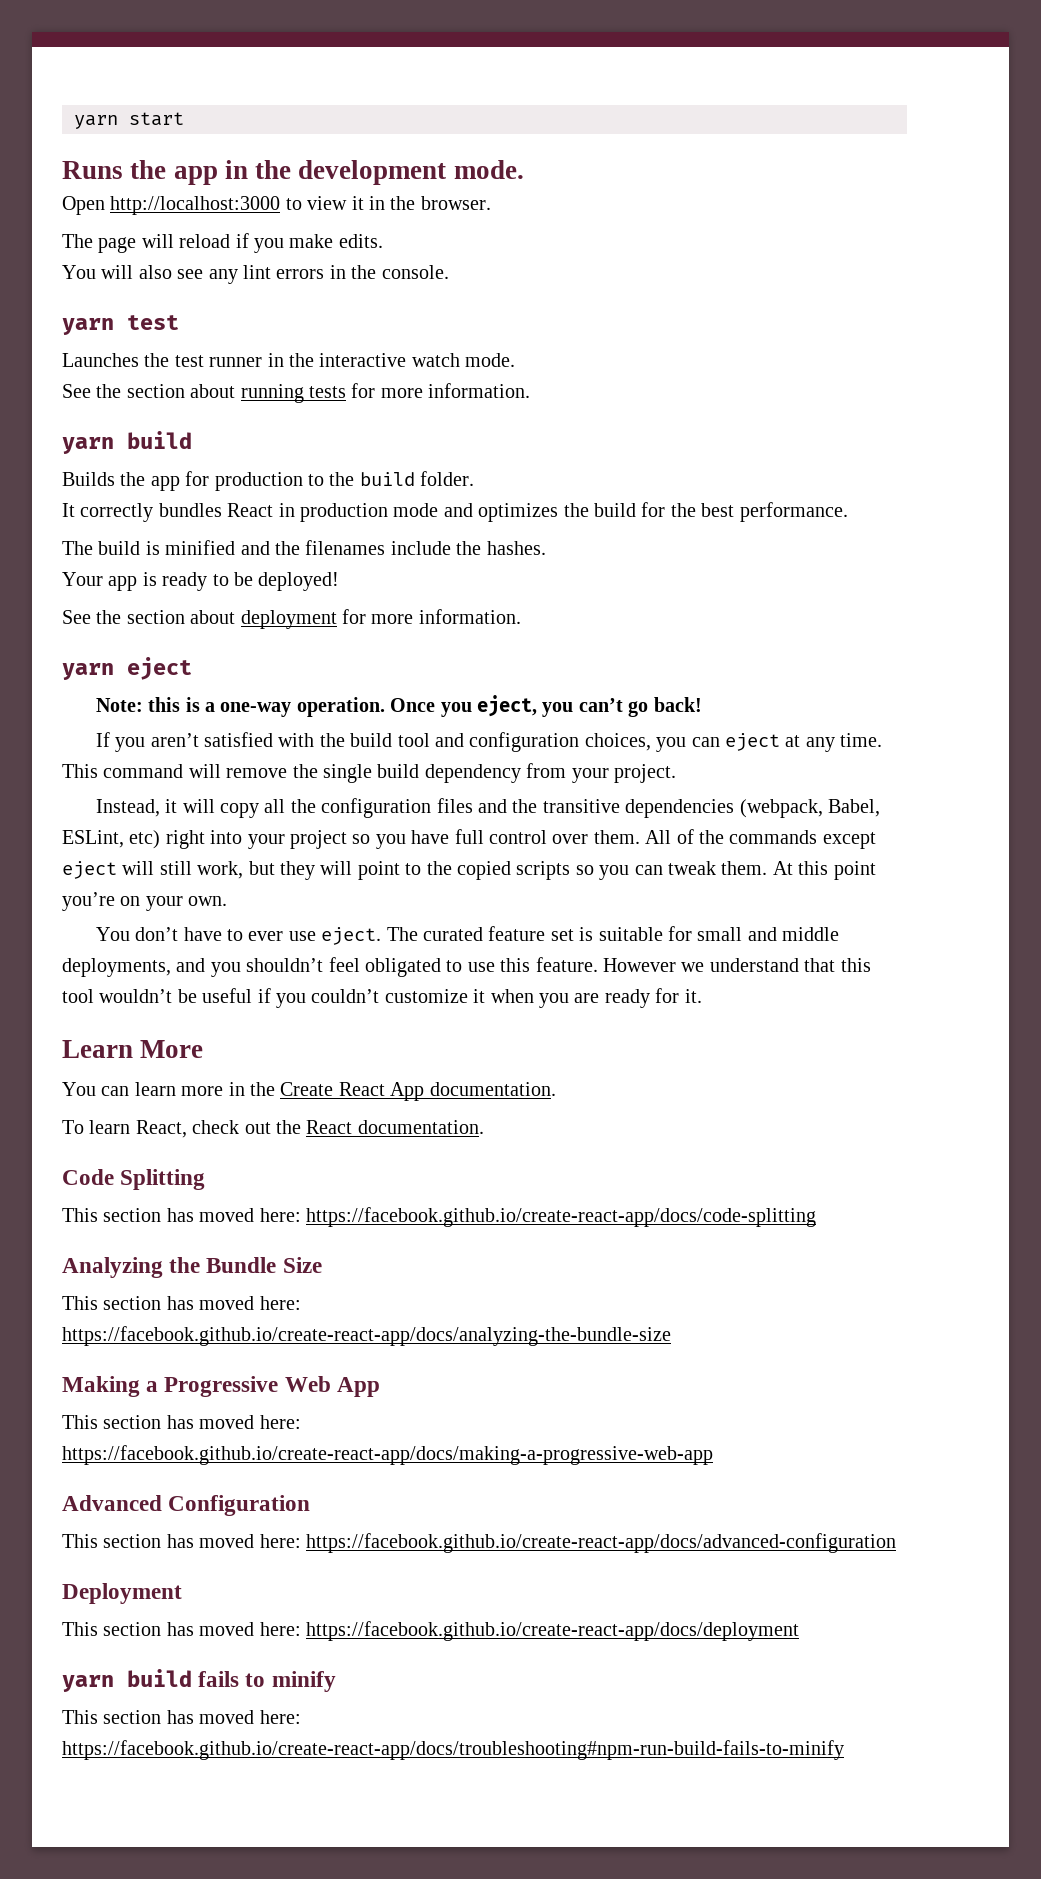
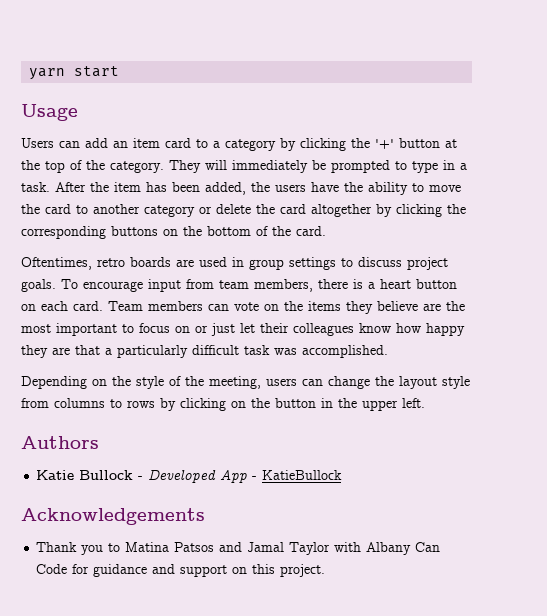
- Runs the app in the development mode.
- Open http://localhost:3000 to view it in the browser.
- The page will reload if you make edits.
- You will also see any lint errors in the console.
- yarn test
- Launches the test runner in the interactive watch mode.
- See the section about running tests for more information.
- yarn build
- Builds the app for production to the build folder.
- It correctly bundles React in production mode and optimizes the build for the best performance.
- The build is minified and the filenames include the hashes.
- Your app is ready to be deployed!
- See the section about deployment for more information.
- yarn eject
- Note: this is a one-way operation. Once you eject, you can’t go back!
- If you aren’t satisfied with the build tool and configuration choices, you can eject at any time. This command will remove the single build dependency from your project.
- Instead, it will copy all the configuration files and the transitive dependencies (webpack, Babel, ESLint, etc) right into your project so you have full control over them. All of the commands except eject will still work, but they will point to the copied scripts so you can tweak them. At this point you’re on your own.
- You don’t have to ever use eject. The curated feature set is suitable for small and middle deployments, and you shouldn’t feel obligated to use this feature. However we understand that this tool wouldn’t be useful if you couldn’t customize it when you are ready for it.
- Learn More
- You can learn more in the Create React App documentation.
- To learn React, check out the React documentation.
- Code Splitting
- This section has moved here: https://facebook.github.io/create-react-app/docs/code-splitting
- Analyzing the Bundle Size
- This section has moved here: https://facebook.github.io/create-react-app/docs/analyzing-the-bundle-size
- Making a Progressive Web App
- This section has moved here: https://facebook.github.io/create-react-app/docs/making-a-progressive-web-app
- Advanced Configuration
- This section has moved here: https://facebook.github.io/create-react-app/docs/advanced-configuration
- Deployment
- This section has moved here: https://facebook.github.io/create-react-app/docs/deployment
- yarn build fails to minify
- This section has moved here: https://facebook.github.io/create-react-app/docs/troubleshooting#npm-run-build-fails-to-minify
+ Usage
+ Users can add an item card to a category by clicking the '+' button at the top of the category. They will immediately be prompted to type in a task. After the item has been added, the users have the ability to move the card to another category or delete the card altogether by clicking the corresponding buttons on the bottom of the card.
+ Oftentimes, retro boards are used in group settings to discuss project goals. To encourage input from team members, there is a heart button on each card. Team members can vote on the items they believe are the most important to focus on or just let their colleagues know how happy they are that a particularly difficult task was accomplished.
+ Depending on the style of the meeting, users can change the layout style from columns to rows by clicking on the button in the upper left.
+ Authors
+ Katie Bullock - Developed App - KatieBullock
+ Acknowledgements
+ Thank you to Matina Patsos and Jamal Taylor with Albany Can Code for guidance and support on this project.

